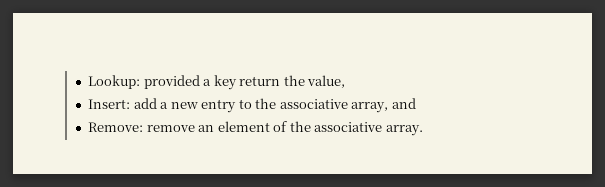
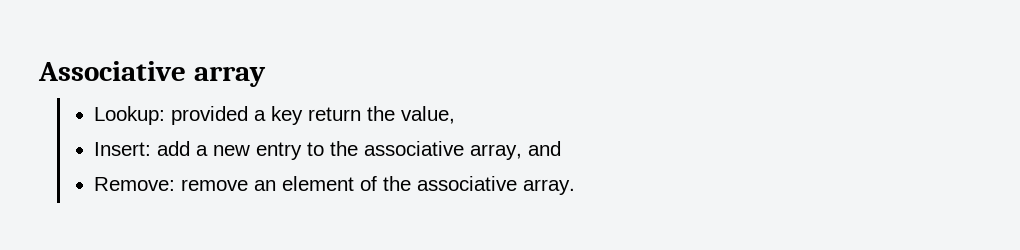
+ Associative array

